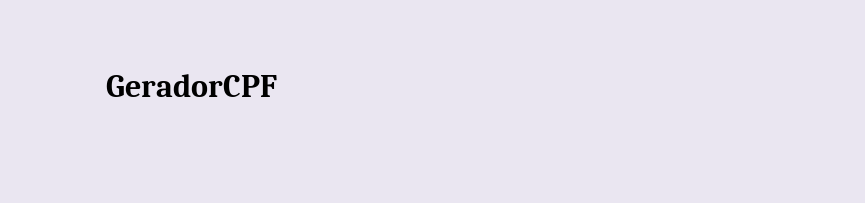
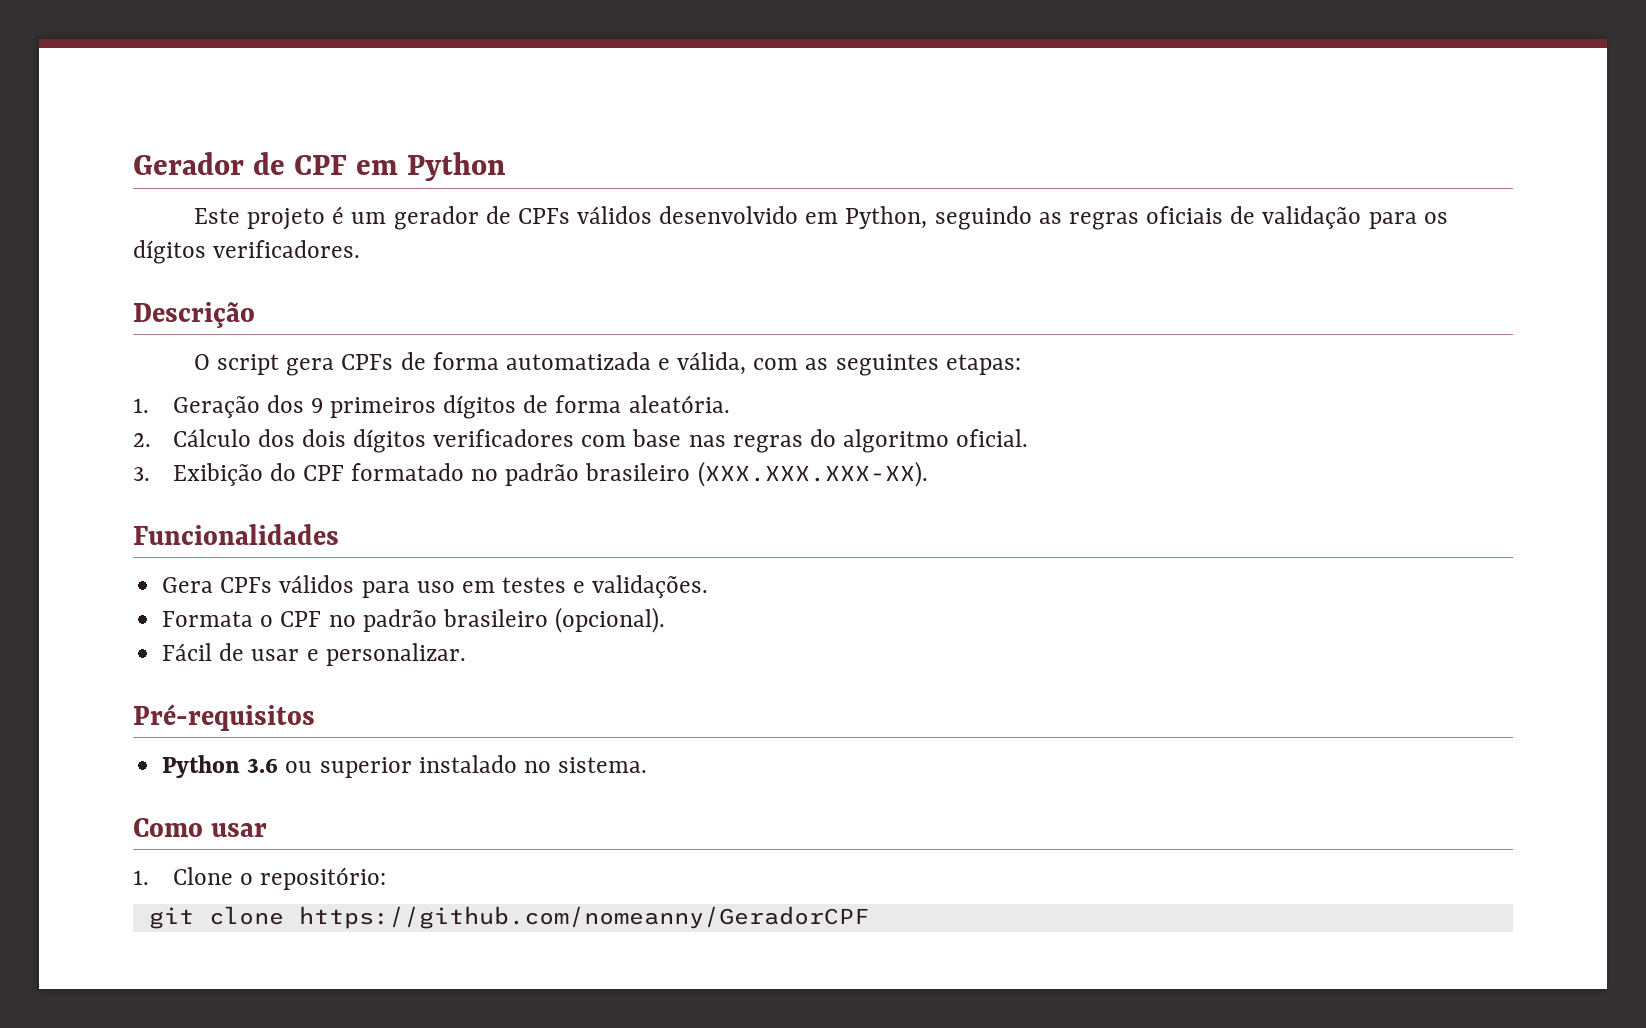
- GeradorCPF
+ Gerador de CPF em Python
+ Este projeto é um gerador de CPFs válidos desenvolvido em Python, seguindo as regras oficiais de validação para os dígitos verificadores.
+ Descrição
+ O script gera CPFs de forma automatizada e válida, com as seguintes etapas:
+ 1. Geração dos 9 primeiros dígitos de forma aleatória.
+ 2. Cálculo dos dois dígitos verificadores com base nas regras do algoritmo oficial.
+ 3. Exibição do CPF formatado no padrão brasileiro (XXX.XXX.XXX-XX).
+ Funcionalidades
+ Gera CPFs válidos para uso em testes e validações.
+ Formata o CPF no padrão brasileiro (opcional).
+ Fácil de usar e personalizar.
+ Pré-requisitos
+ Python 3.6 ou superior instalado no sistema.
+ Como usar
+ 1. Clone o repositório:
+ git clone https://github.com/nomeanny/GeradorCPF

